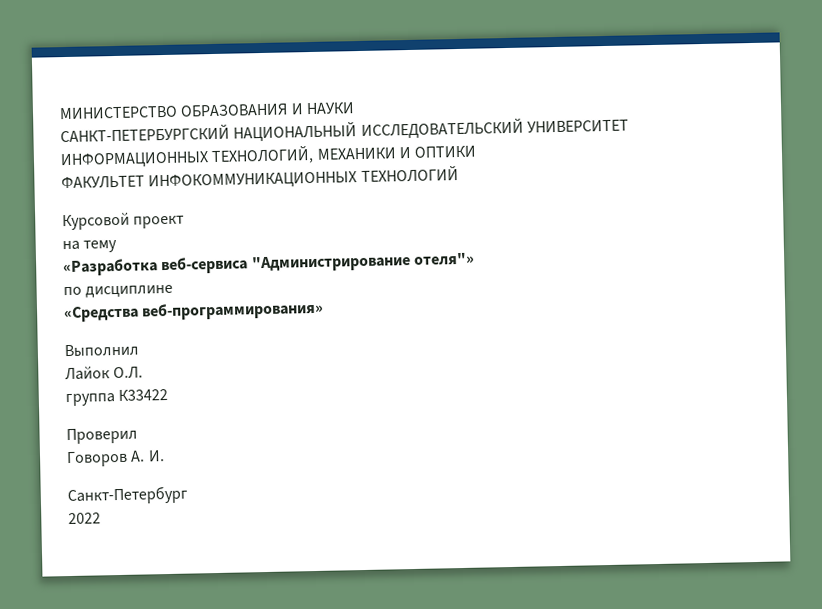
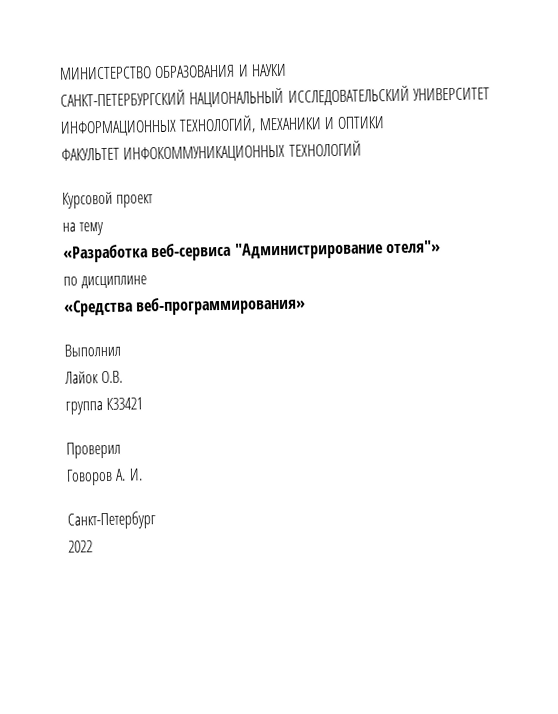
- Лайок О.Л.
+ Лайок О.В.
- группа К33422
+ группа К33421

